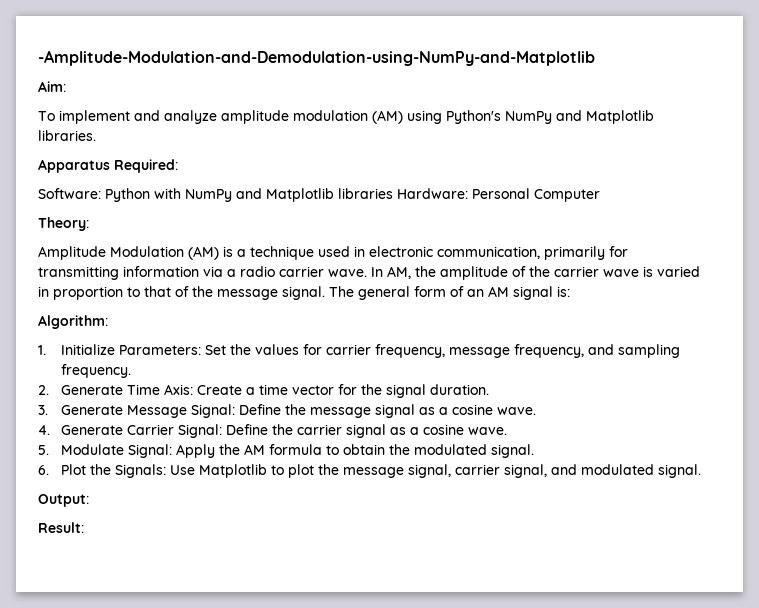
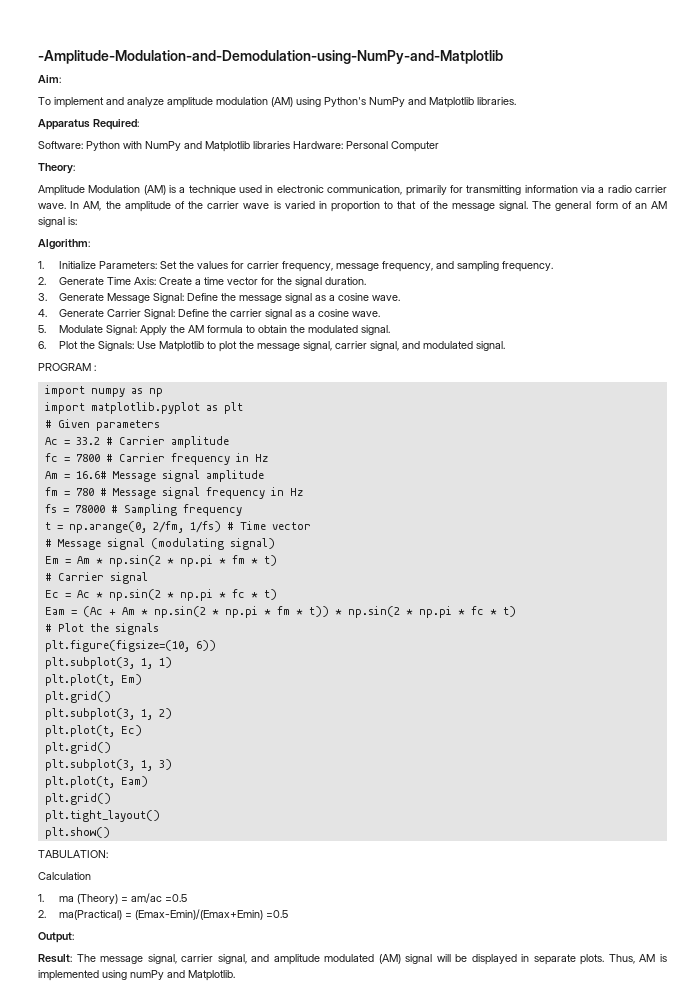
+ PROGRAM :
+ import numpy as np
+ import matplotlib.pyplot as plt
+ # Given parameters
+ Ac = 33.2 # Carrier amplitude
+ fc = 7800 # Carrier frequency in Hz
+ Am = 16.6# Message signal amplitude
+ fm = 780 # Message signal frequency in Hz
+ fs = 78000 # Sampling frequency
+ t = np.arange(0, 2/fm, 1/fs) # Time vector
+ # Message signal (modulating signal)
+ Em = Am * np.sin(2 * np.pi * fm * t)
+ # Carrier signal
+ Ec = Ac * np.sin(2 * np.pi * fc * t)
+ Eam = (Ac + Am * np.sin(2 * np.pi * fm * t)) * np.sin(2 * np.pi * fc * t)
+ # Plot the signals
+ plt.figure(figsize=(10, 6))
+ plt.subplot(3, 1, 1)
+ plt.plot(t, Em)
+ plt.grid()
+ plt.subplot(3, 1, 2)
+ plt.plot(t, Ec)
+ plt.grid()
+ plt.subplot(3, 1, 3)
+ plt.plot(t, Eam)
+ plt.grid()
+ plt.tight_layout()
+ plt.show()
+ TABULATION:
+ Calculation
+ 1. ma (Theory) = am/ac =0.5
+ 2. ma(Practical) = (Emax-Emin)/(Emax+Emin) =0.5
  Output:
- Result:
+ Result: The message signal, carrier signal, and amplitude modulated (AM) signal will be displayed in separate plots. Thus, AM is implemented using numPy and Matplotlib.

